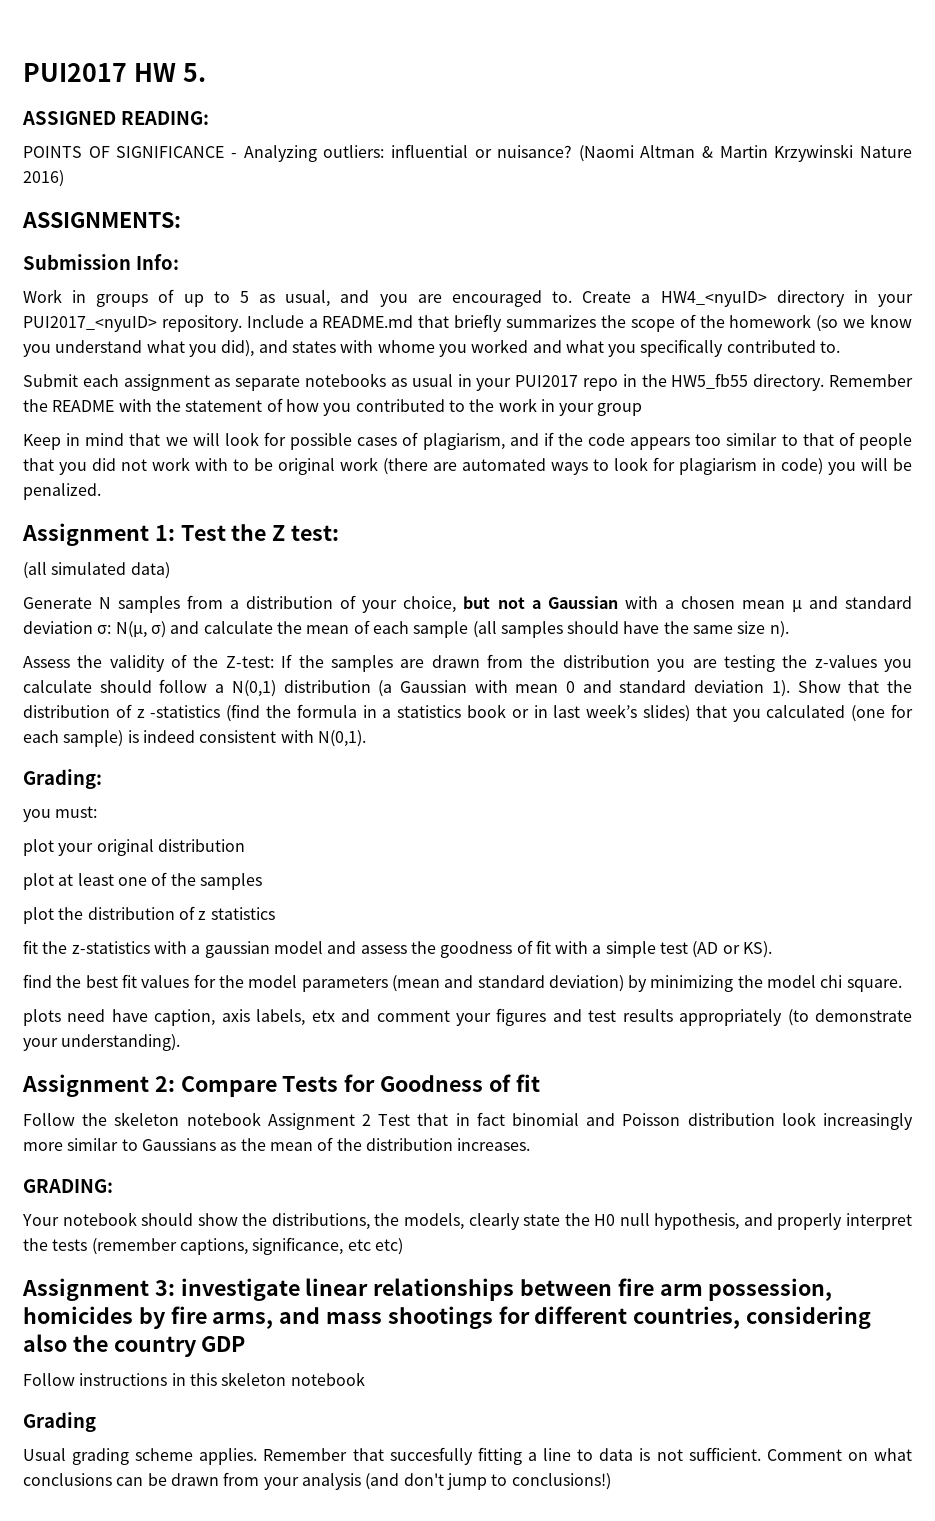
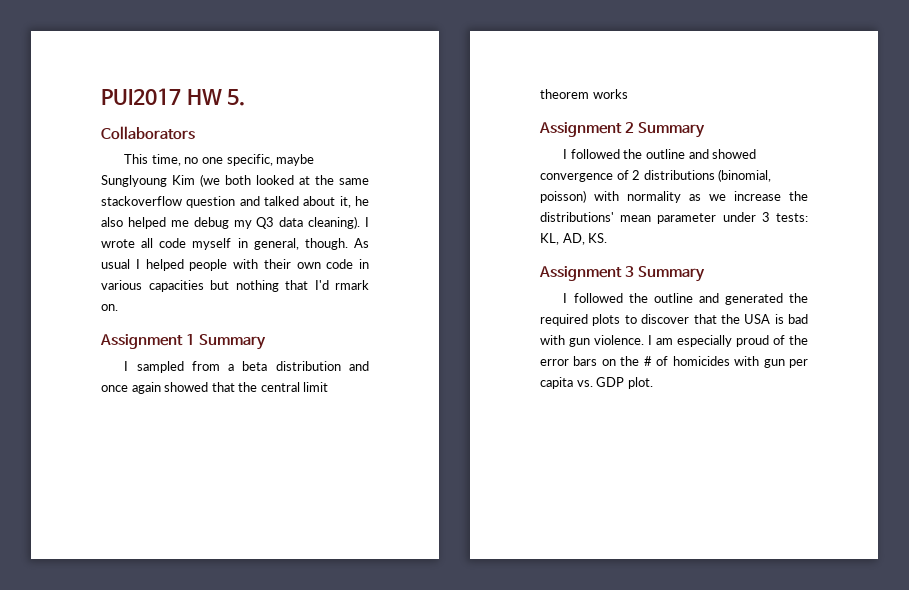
- ASSIGNED READING:
- POINTS OF SIGNIFICANCE - Analyzing outliers: influential or nuisance? (Naomi Altman & Martin Krzywinski Nature 2016)
- ASSIGNMENTS:
- Submission Info:
- Work in groups of up to 5 as usual, and you are encouraged to. Create a HW4_<nyuID> directory in your PUI2017_<nyuID> repository. Include a README.md that briefly summarizes the scope of the homework (so we know you understand what you did), and states with whome you worked and what you specifically contributed to.
- Submit each assignment as separate notebooks as usual in your PUI2017 repo in the HW5_fb55 directory. Remember the README with the statement of how you contributed to the work in your group
- Keep in mind that we will look for possible cases of plagiarism, and if the code appears too similar to that of people that you did not work with to be original work (there are automated ways to look for plagiarism in code) you will be penalized.
- Assignment 1: Test the Z test:
- (all simulated data)
- Generate N samples from a distribution of your choice, but not a Gaussian with a chosen mean μ and standard deviation σ: N(μ, σ) and calculate the mean of each sample (all samples should have the same size n).
- Assess the validity of the Z-test: If the samples are drawn from the distribution you are testing the z-values you calculate should follow a N(0,1) distribution (a Gaussian with mean 0 and standard deviation 1). Show that the distribution of z -statistics (find the formula in a statistics book or in last week’s slides) that you calculated (one for each sample) is indeed consistent with N(0,1).
- Grading:
- you must:
- plot your original distribution
- plot at least one of the samples
- plot the distribution of z statistics
- fit the z-statistics with a gaussian model and assess the goodness of fit with a simple test (AD or KS).
- find the best fit values for the model parameters (mean and standard deviation) by minimizing the model chi square.
- plots need have caption, axis labels, etx and comment your figures and test results appropriately (to demonstrate your understanding).
- Assignment 2: Compare Tests for Goodness of fit
- Follow the skeleton notebook Assignment 2 Test that in fact binomial and Poisson distribution look increasingly more similar to Gaussians as the mean of the distribution increases.
- GRADING:
- Your notebook should show the distributions, the models, clearly state the H0 null hypothesis, and properly interpret the tests (remember captions, significance, etc etc)
- Assignment 3: investigate linear relationships between fire arm possession, homicides by fire arms, and mass shootings for different countries, considering also the country GDP
- Follow instructions in this skeleton notebook
- Grading
- Usual grading scheme applies. Remember that succesfully fitting a line to data is not sufficient. Comment on what conclusions can be drawn from your analysis (and don't jump to conclusions!)
+ Collaborators
+ This time, no one specific, maybe Sunglyoung Kim (we both looked at the same stackoverflow question and talked about it, he also helped me debug my Q3 data cleaning). I wrote all code myself in general, though. As usual I helped people with their own code in various capacities but nothing that I'd rmark on.
+ Assignment 1 Summary
+ I sampled from a beta distribution and once again showed that the central limit theorem works
+ Assignment 2 Summary
+ I followed the outline and showed convergence of 2 distributions (binomial, poisson) with normality as we increase the distributions' mean parameter under 3 tests: KL, AD, KS.
+ Assignment 3 Summary
+ I followed the outline and generated the required plots to discover that the USA is bad with gun violence. I am especially proud of the error bars on the # of homicides with gun per capita vs. GDP plot.

